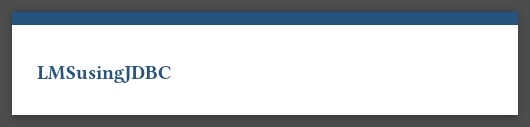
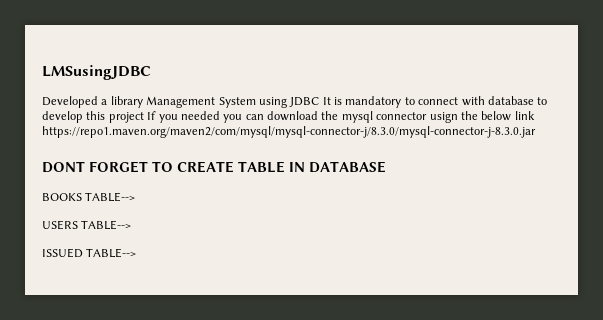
+ Developed a library Management System using JDBC It is mandatory to connect with database to develop this project If you needed you can download the mysql connector usign the below link https://repo1.maven.org/maven2/com/mysql/mysql-connector-j/8.3.0/mysql-connector-j-8.3.0.jar
+ DONT FORGET TO CREATE TABLE IN DATABASE
+ BOOKS TABLE-->
+ USERS TABLE-->
+ ISSUED TABLE-->

